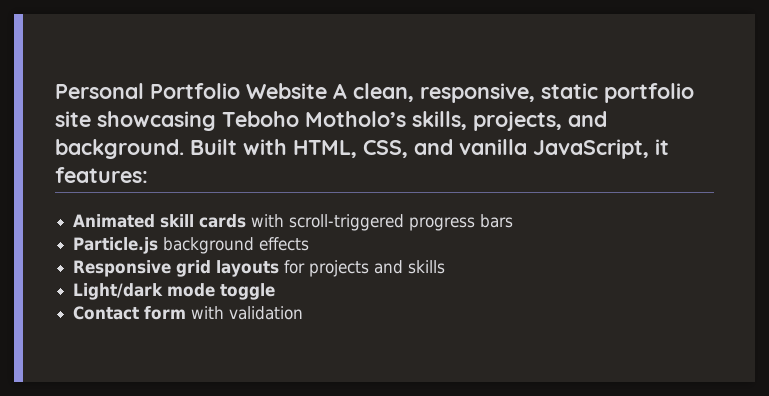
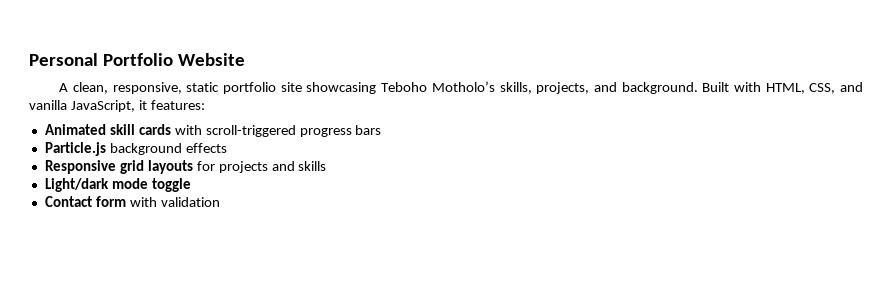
- Personal Portfolio Website A clean, responsive, static portfolio site showcasing Teboho Motholo’s skills, projects, and background.
+ Personal Portfolio Website
+ A clean, responsive, static portfolio site showcasing Teboho Motholo’s skills, projects, and background.

